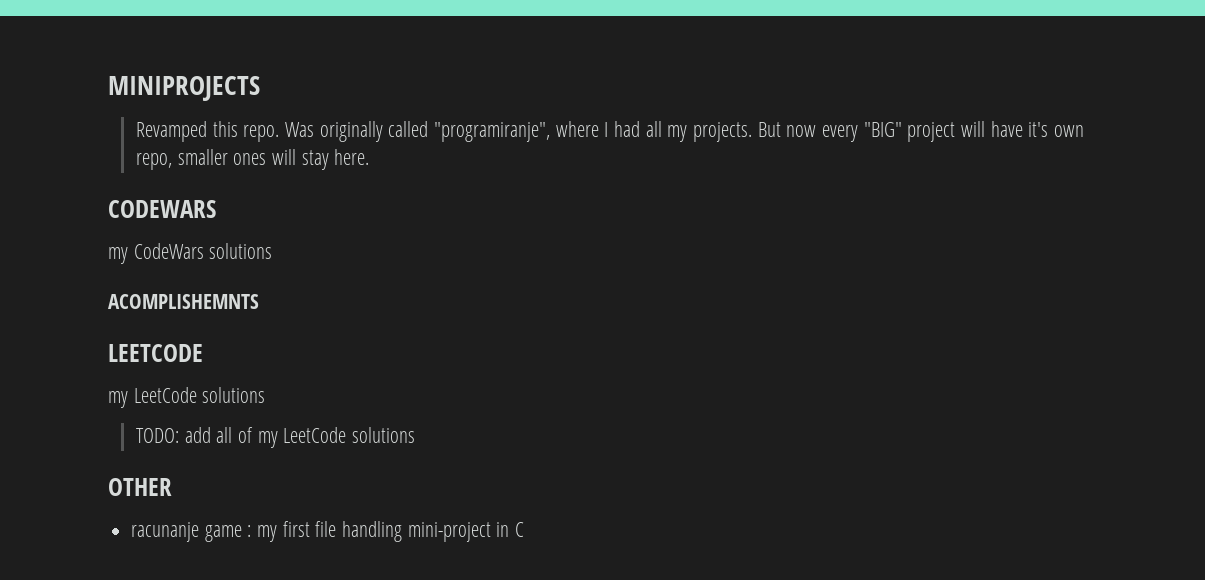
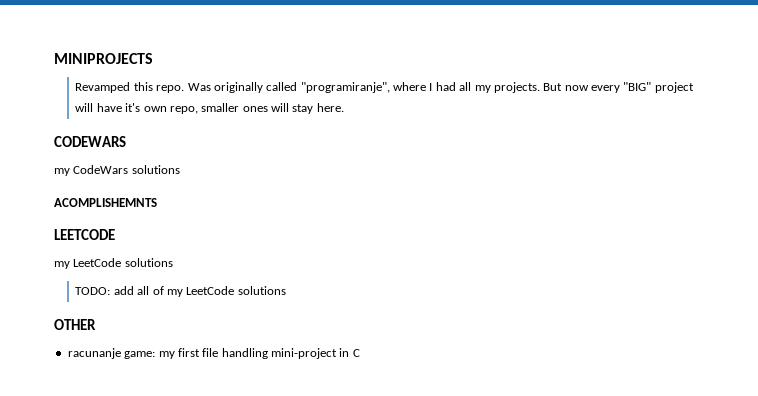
- racunanje game : my first file handling mini-project in C
+ racunanje game: my first file handling mini-project in C

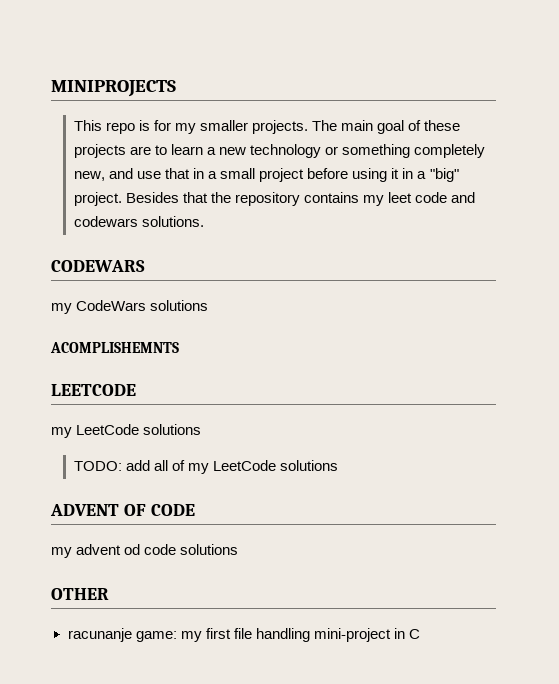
- Revamped this repo. Was originally called "programiranje", where I had all my projects. But now every "BIG" project will have it's own repo, smaller ones will stay here.
+ This repo is for my smaller projects. The main goal of these projects are to learn a new technology or something completely new, and use that in a small project before using it in a "big" project. Besides that the repository contains my leet code and codewars solutions.
+ ADVENT OF CODE
+ my advent od code solutions

